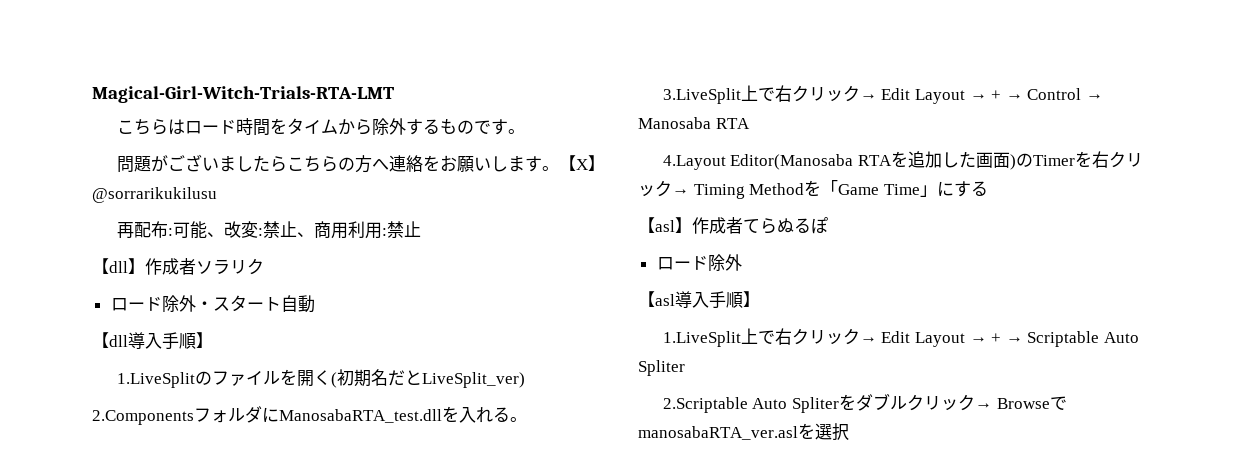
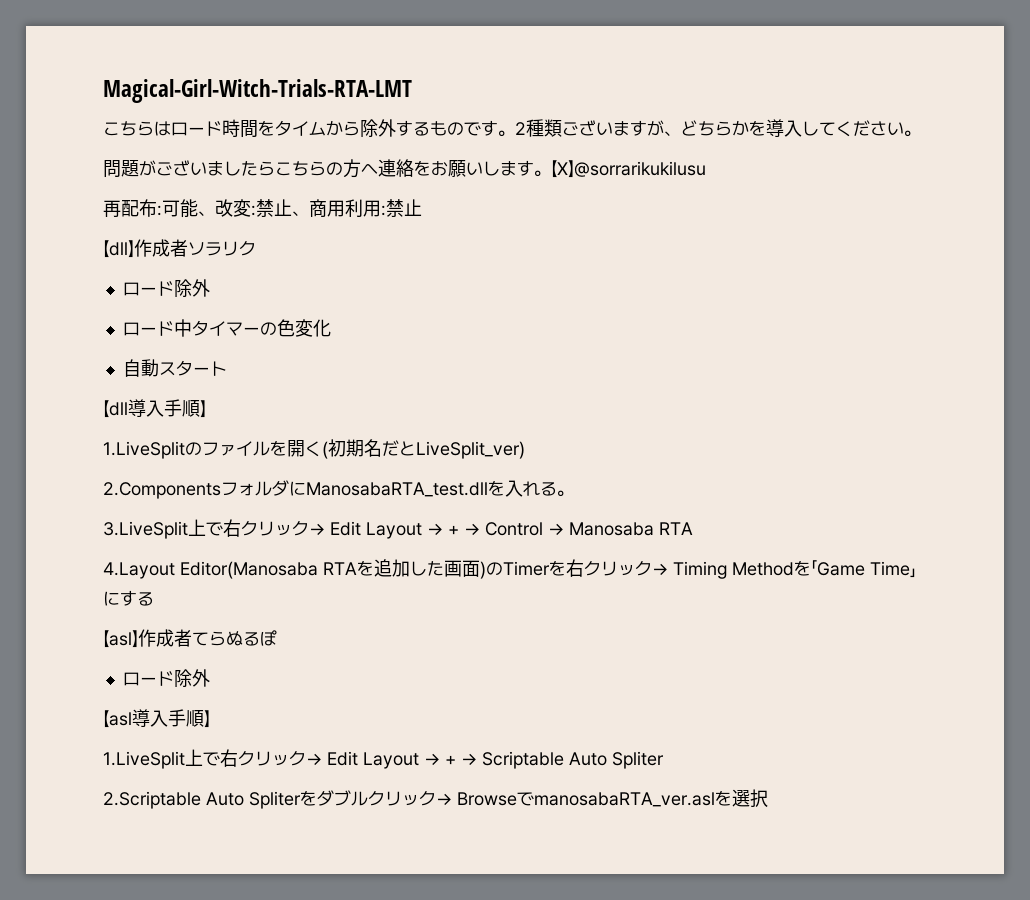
+ 2種類ございますが、どちらかを導入してください。
  【dll】作成者ソラリク
- ロード除外・スタート自動
+ ロード除外
+ ロード中タイマーの色変化
+ 自動スタート

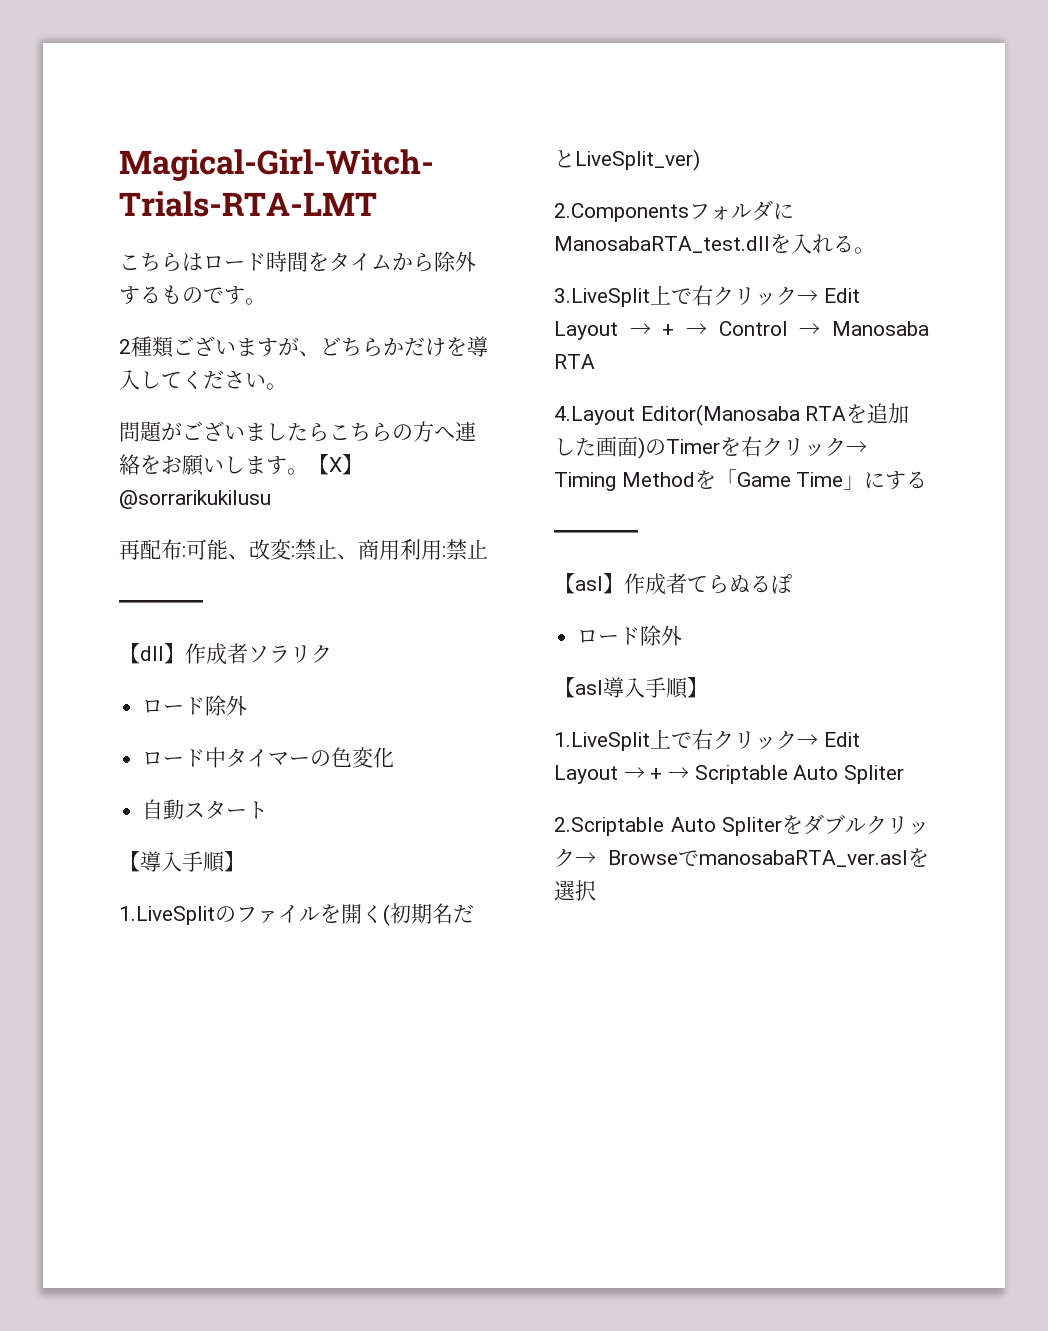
- こちらはロード時間をタイムから除外するものです。2種類ございますが、どちらかを導入してください。
+ こちらはロード時間をタイムから除外するものです。
+ 2種類ございますが、どちらかだけを導入してください。
  再配布:可能、改変:禁止、商用利用:禁止
+ ━━━━
- 【dll導入手順】
+ 【導入手順】
  4.Layout Editor(Manosaba RTAを追加した画面)のTimerを右クリック→ Timing Methodを「Game Time」にする
+ ━━━━

